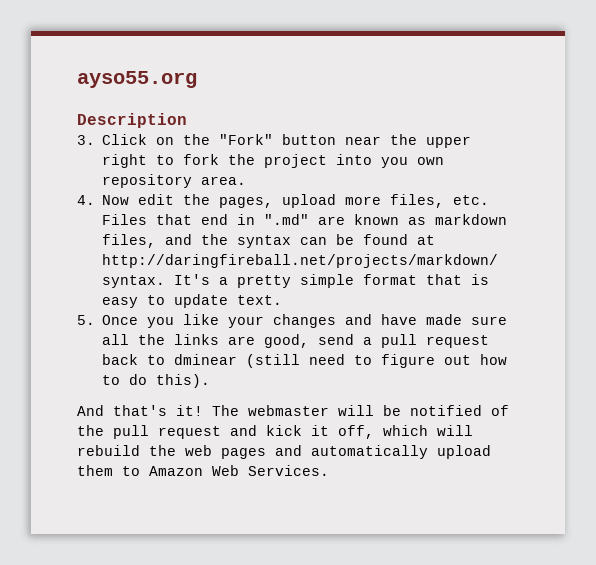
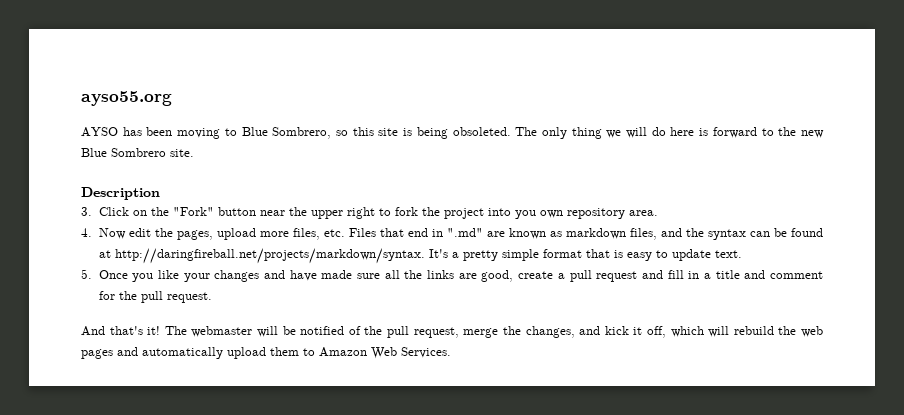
+ AYSO has been moving to Blue Sombrero, so this site is being obsoleted. The only thing we will do here is forward to the new Blue Sombrero site.
- 5. Once you like your changes and have made sure all the links are good, send a pull request back to dminear (still need to figure out how to do this).
+ 5. Once you like your changes and have made sure all the links are good, create a pull request and fill in a title and comment for the pull request.
- The webmaster will be notified of the pull request and kick it off, which will rebuild the web pages and automatically upload them to Amazon Web Services.
+ The webmaster will be notified of the pull request, merge the changes, and kick it off, which will rebuild the web pages and automatically upload them to Amazon Web Services.

